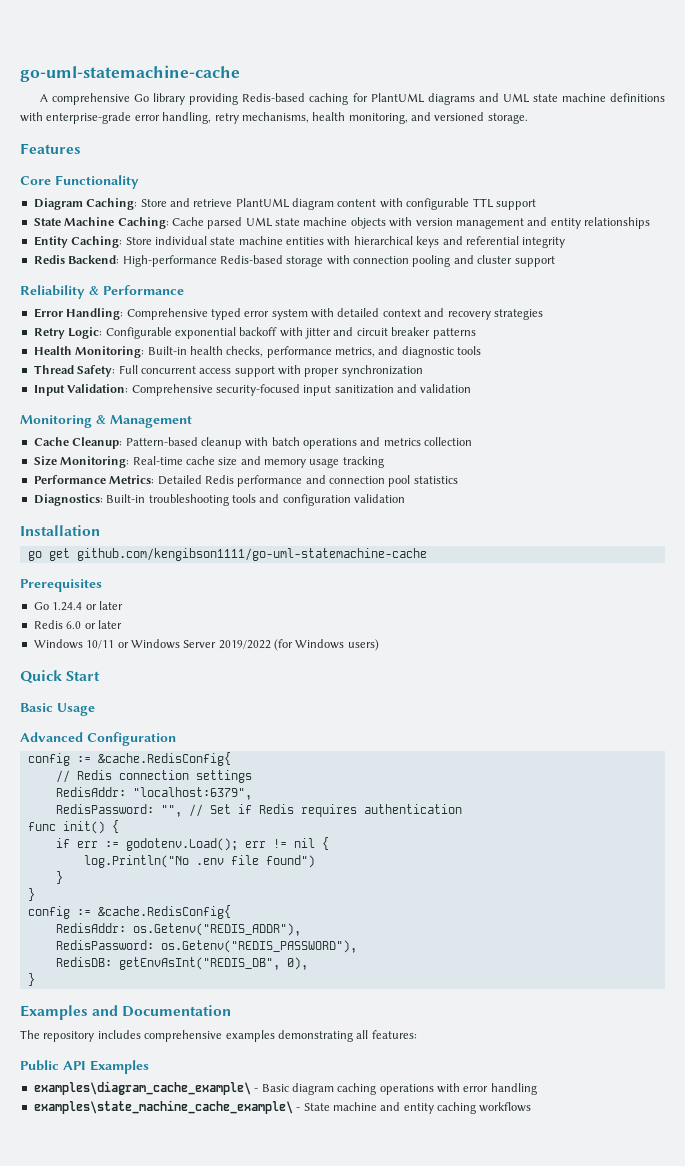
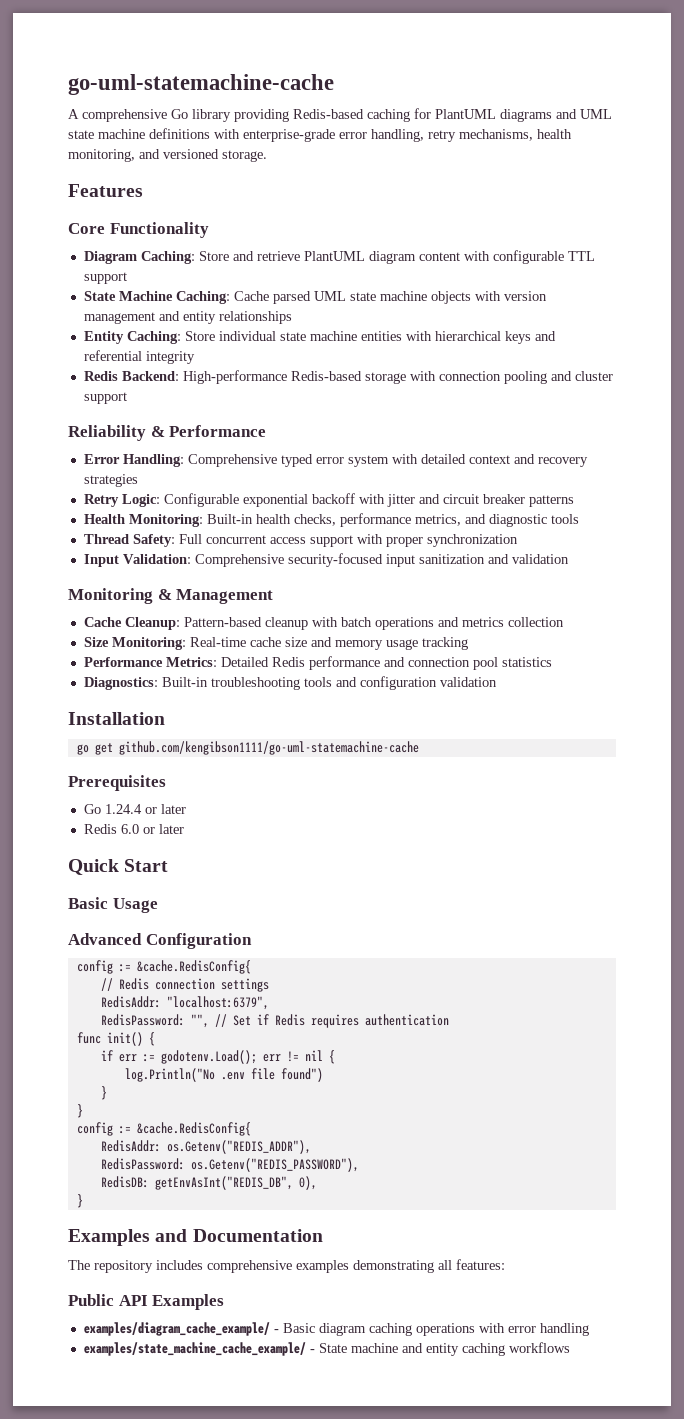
- Windows 10/11 or Windows Server 2019/2022 (for Windows users)
- examples\diagram_cache_example\ - Basic diagram caching operations with error handling
+ examples/diagram_cache_example/ - Basic diagram caching operations with error handling
- examples\state_machine_cache_example\ - State machine and entity caching workflows
+ examples/state_machine_cache_example/ - State machine and entity caching workflows

